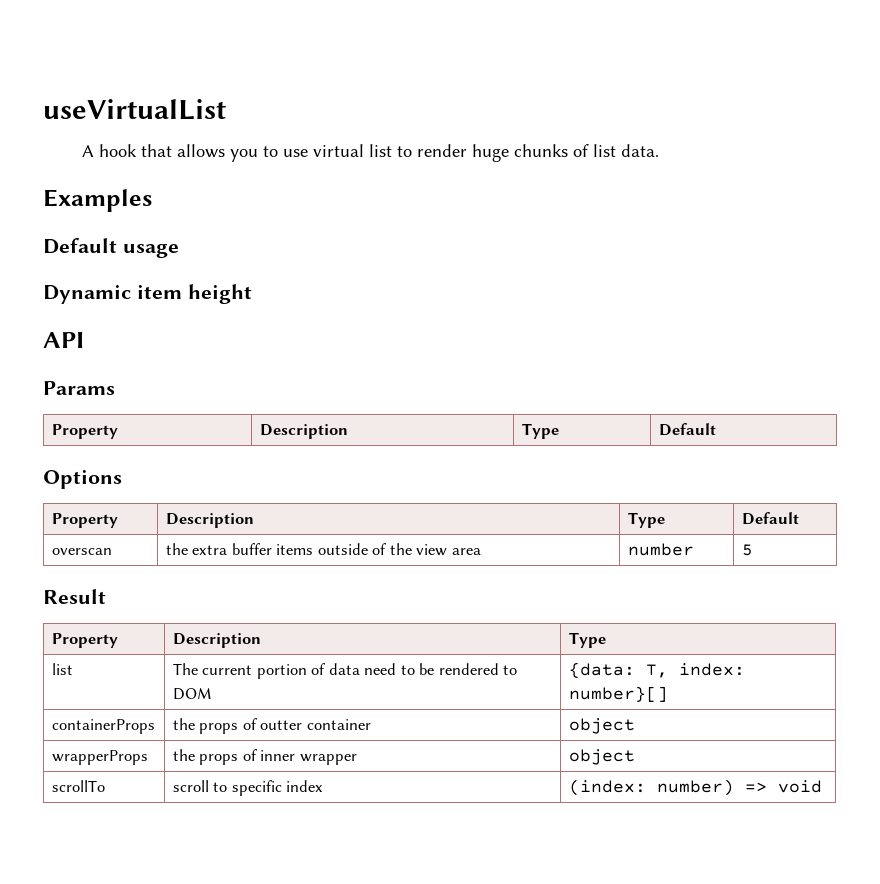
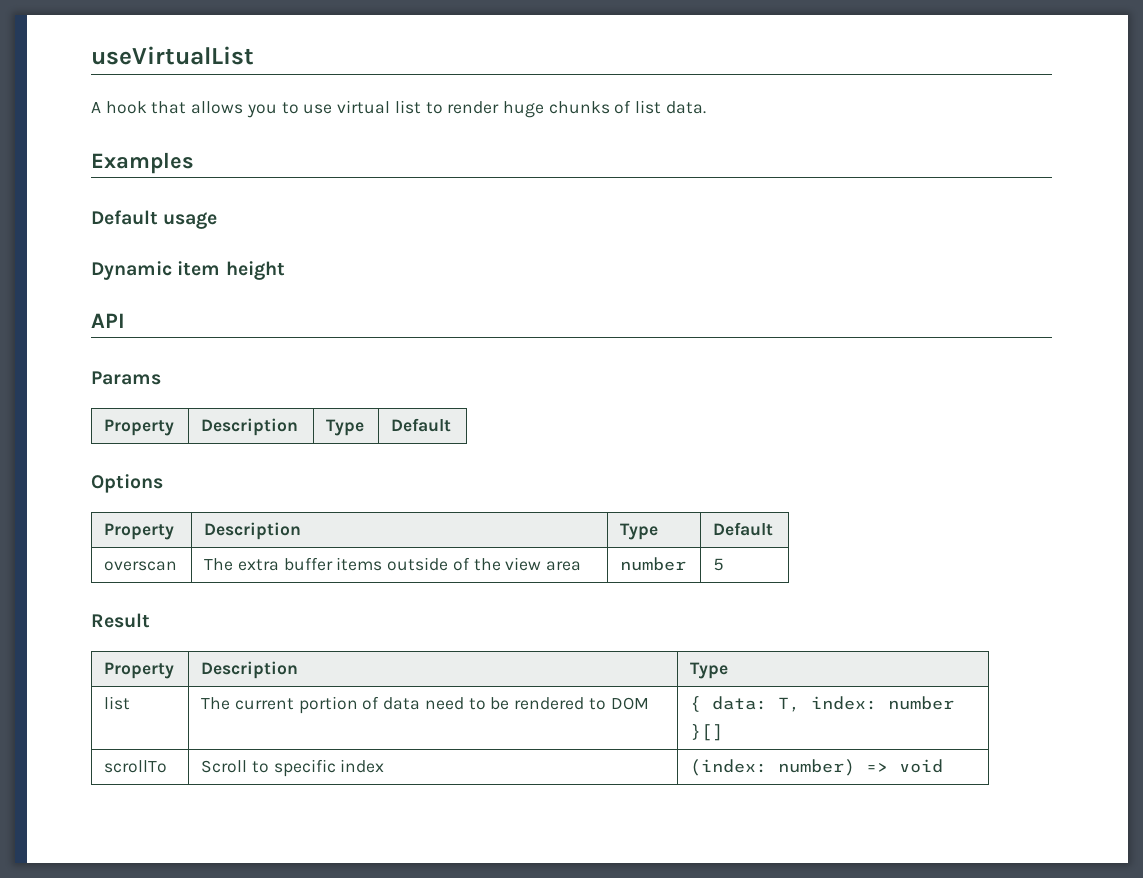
- overscan | the extra buffer items outside of the view area | number | 5
+ overscan | The extra buffer items outside of the view area | number | 5
- list | The current portion of data need to be rendered to DOM | {data: T, index: number}[]
- containerProps | the props of outter container | object
- wrapperProps | the props of inner wrapper | object
+ list | The current portion of data need to be rendered to DOM | { data: T, index: number }[]
- scrollTo | scroll to specific index | (index: number) => void
+ scrollTo | Scroll to specific index | (index: number) => void

